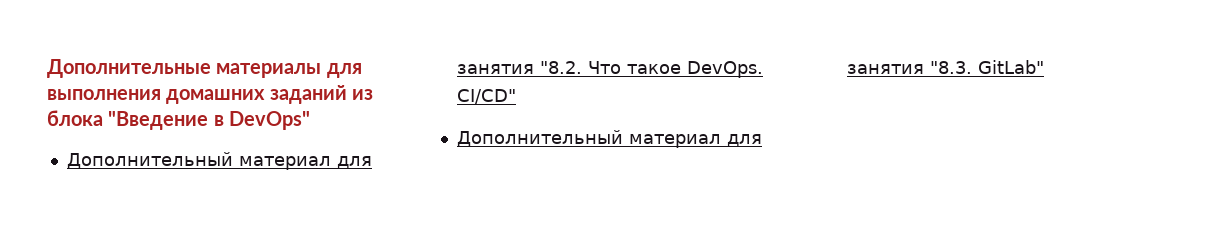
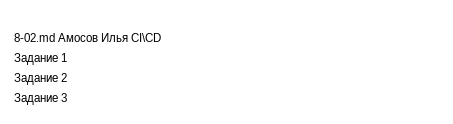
- Дополнительные материалы для выполнения домашних заданий из блока "Введение в DevOps"
- Дополнительный материал для занятия "8.2. Что такое DevOps. СI/СD"
- Дополнительный материал для занятия "8.3. GitLab"
+ 8-02.md Амосов Илья CI\CD
+ Задание 1
+ Задание 2
+ Задание 3

